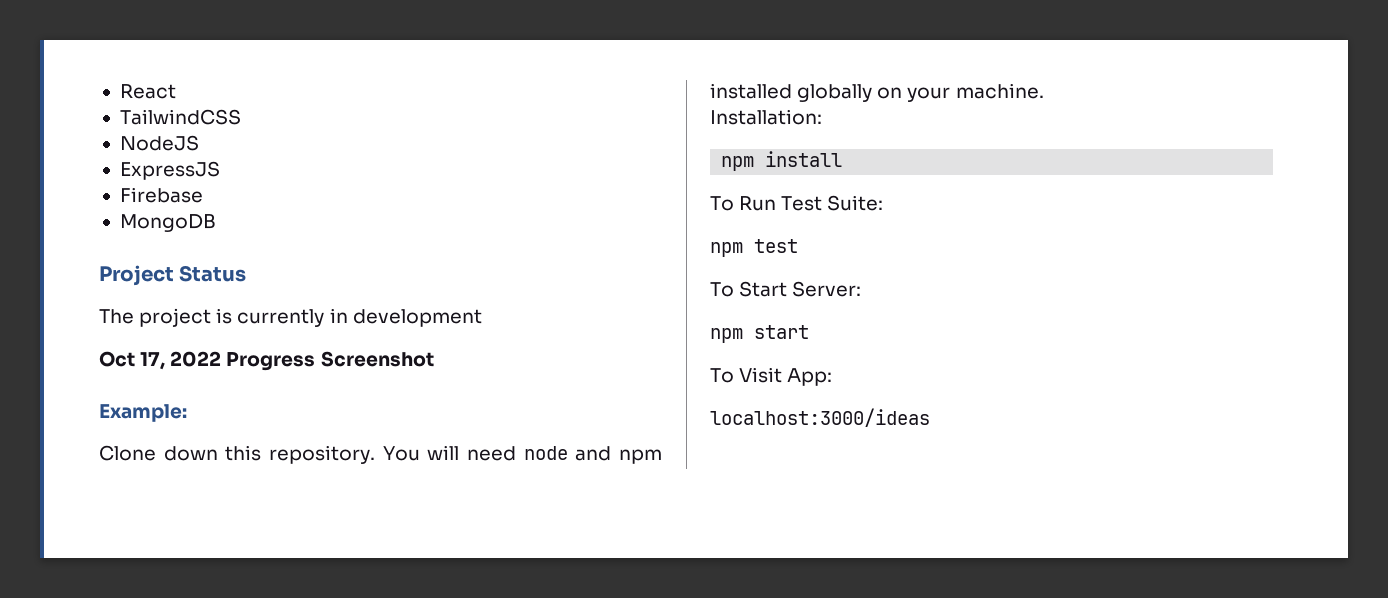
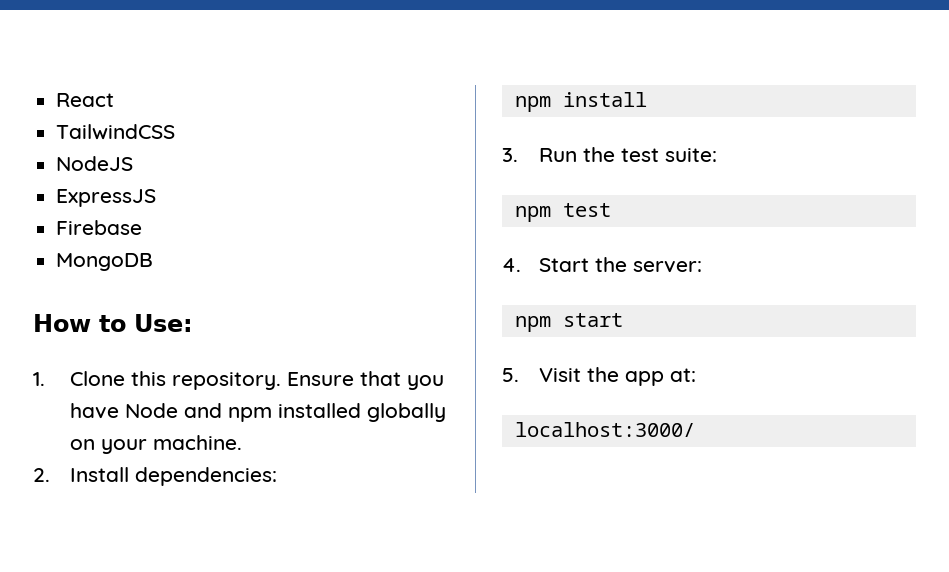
- Project Status
- The project is currently in development
- Oct 17, 2022 Progress Screenshot
- Example:
- Clone down this repository. You will need node and npm installed globally on your machine.
+ How to Use:
+ 1. Clone this repository. Ensure that you have Node and npm installed globally on your machine.
- Installation:
+ 2. Install dependencies:
- To Run Test Suite:
+ 3. Run the test suite:
  npm test
- To Start Server:
+ 4. Start the server:
  npm start
- To Visit App:
- localhost:3000/ideas
+ 5. Visit the app at:
+ localhost:3000/

